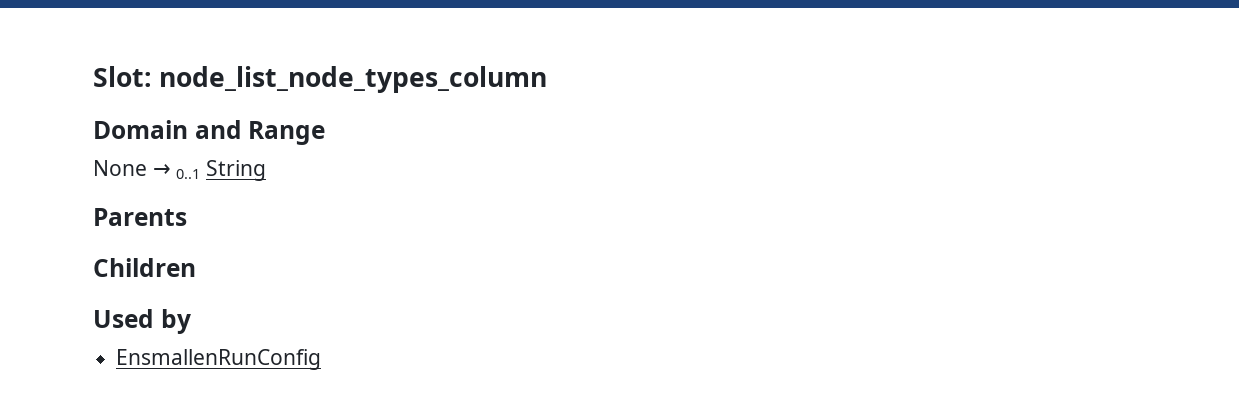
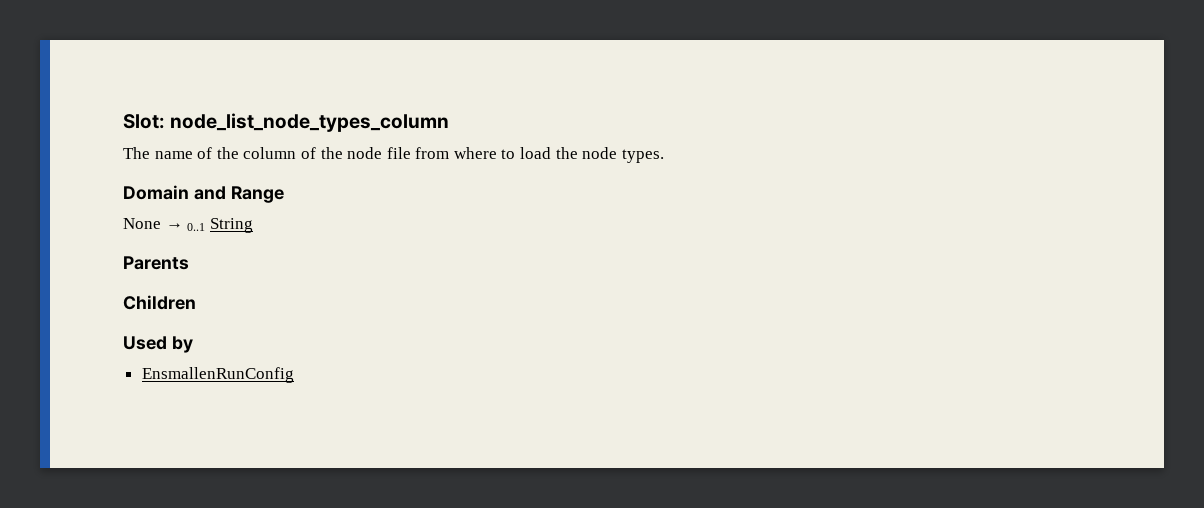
+ The name of the column of the node file from where to load the node types.

